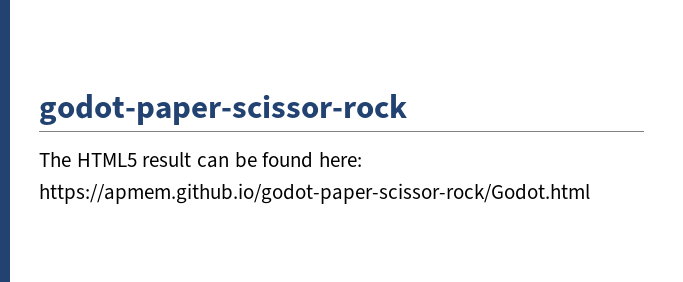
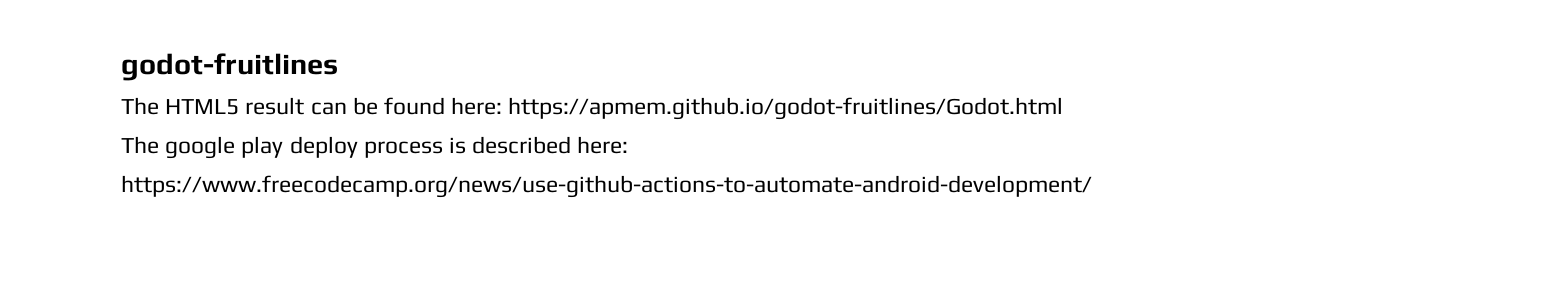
- godot-paper-scissor-rock
+ godot-fruitlines
- The HTML5 result can be found here: https://apmem.github.io/godot-paper-scissor-rock/Godot.html
+ The HTML5 result can be found here: https://apmem.github.io/godot-fruitlines/Godot.html
+ The google play deploy process is described here:
+ https://www.freecodecamp.org/news/use-github-actions-to-automate-android-development/

